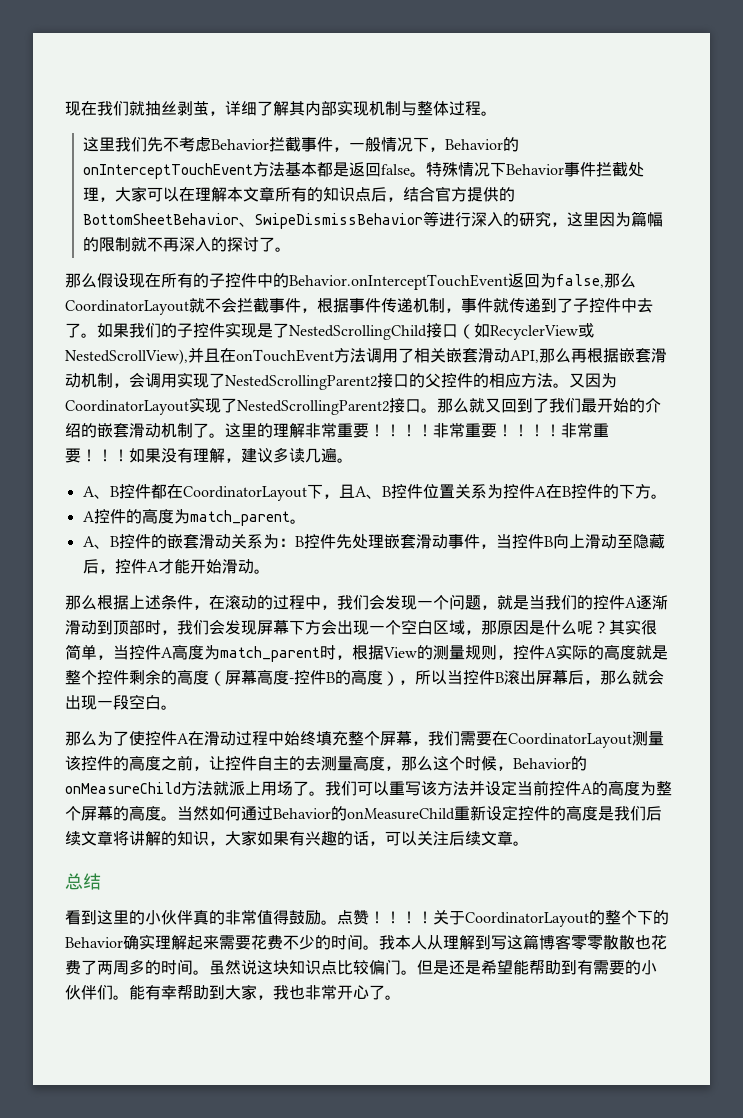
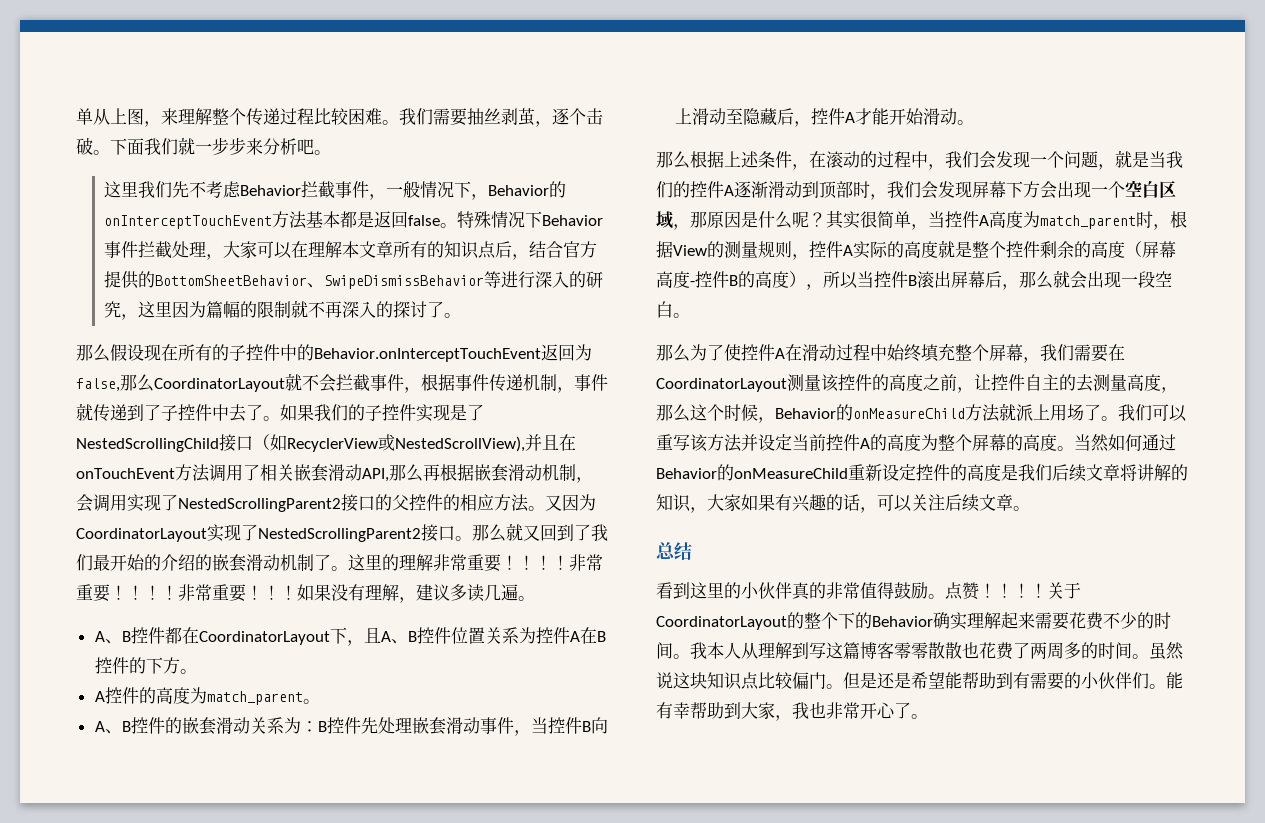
- 现在我们就抽丝剥茧，详细了解其内部实现机制与整体过程。
+ 单从上图，来理解整个传递过程比较困难。我们需要抽丝剥茧，逐个击破。下面我们就一步步来分析吧。

